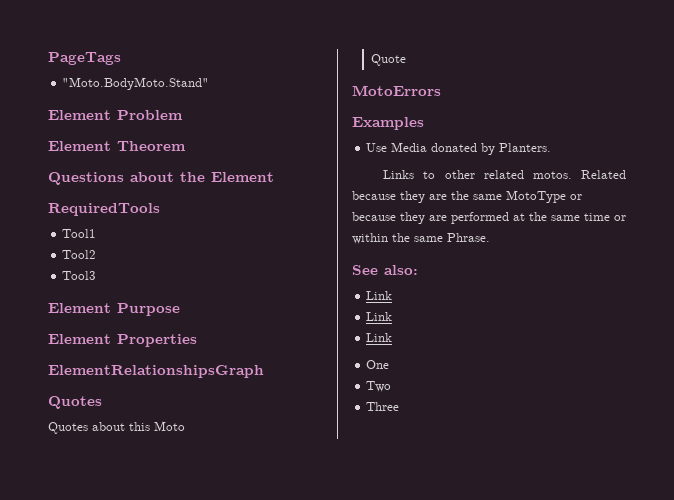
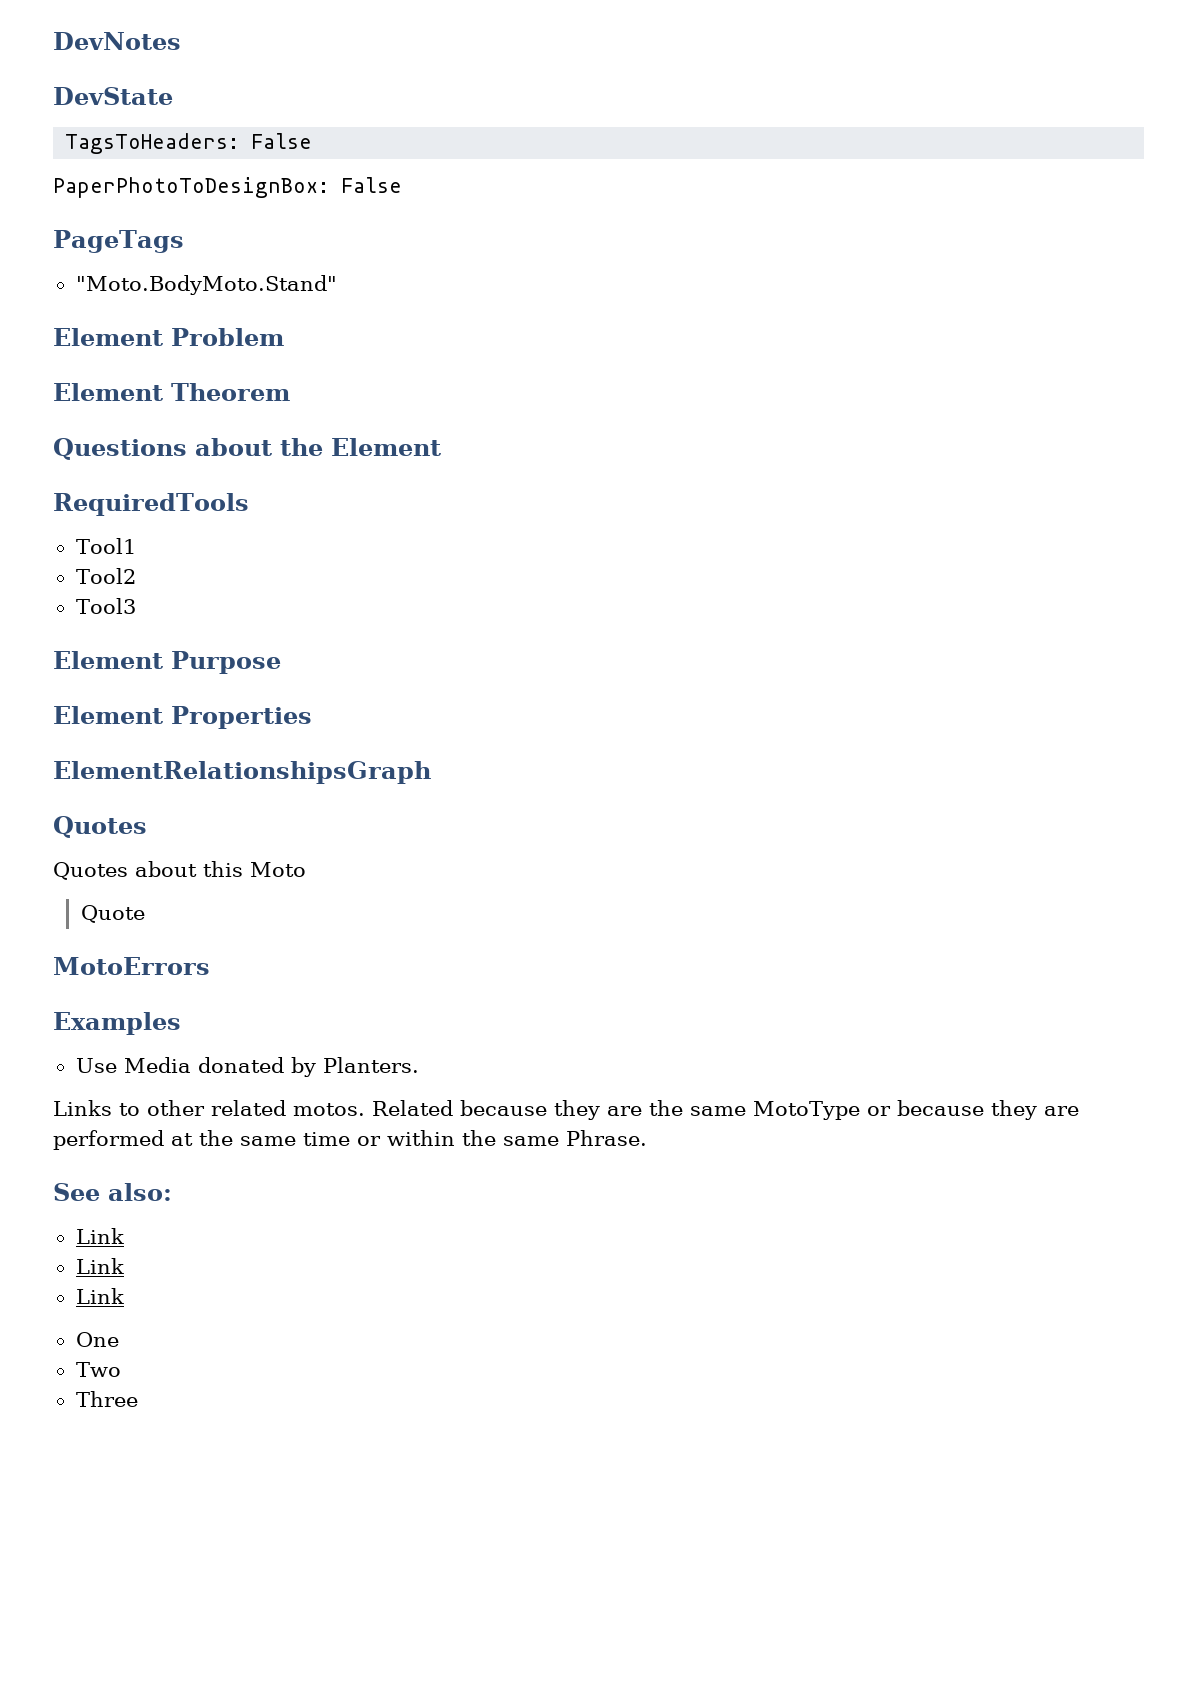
+ DevNotes
+ DevState
+ TagsToHeaders: False
+ PaperPhotoToDesignBox: False

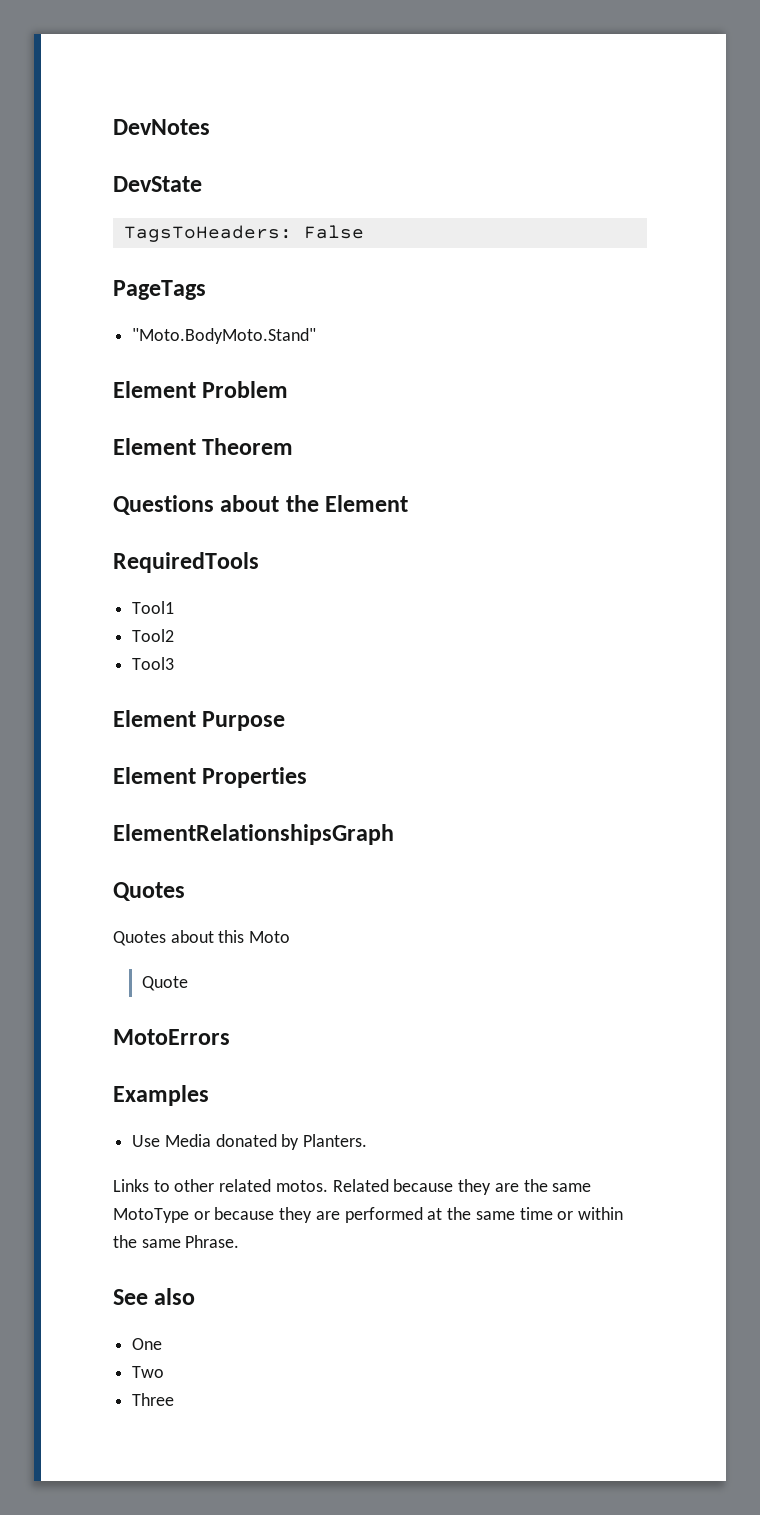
- PaperPhotoToDesignBox: False
- See also:
- Link
- Link
- Link
+ See also

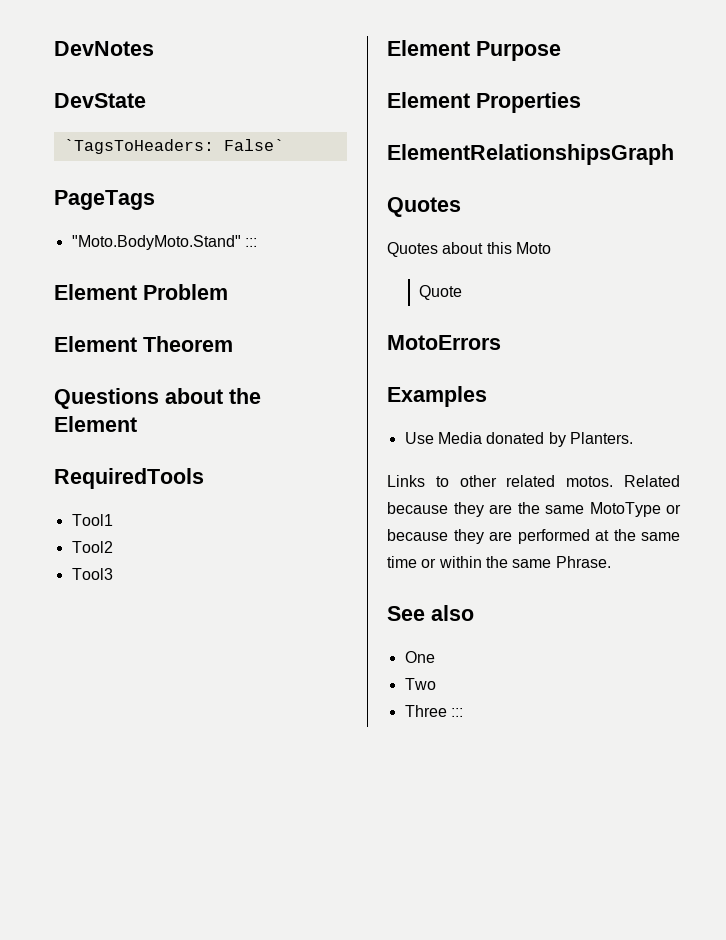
- TagsToHeaders: False
+ `TagsToHeaders: False`
- "Moto.BodyMoto.Stand"
+ "Moto.BodyMoto.Stand" :::
- Three
+ Three :::

